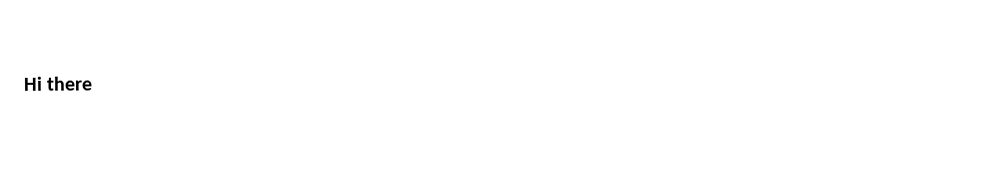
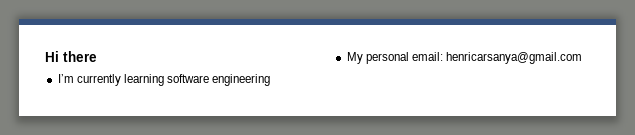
+ I’m currently learning software engineering
+ My personal email: henricarsanya@gmail.com

